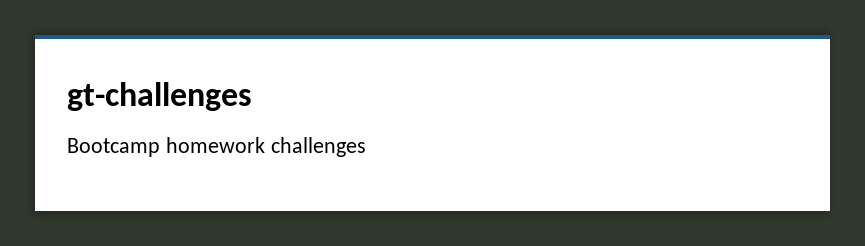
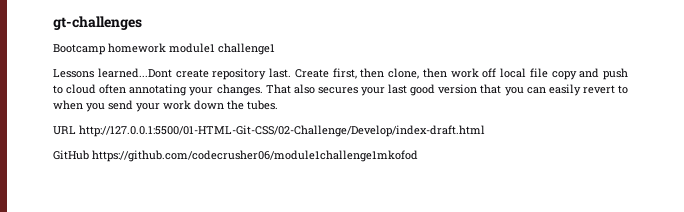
- Bootcamp homework challenges
+ Bootcamp homework module1 challenge1
+ Lessons learned...Dont create repository last. Create first, then clone, then work off local file copy and push to cloud often annotating your changes. That also secures your last good version that you can easily revert to when you send your work down the tubes.
+ URL http://127.0.0.1:5500/01-HTML-Git-CSS/02-Challenge/Develop/index-draft.html
+ GitHub https://github.com/codecrusher06/module1challenge1mkofod

